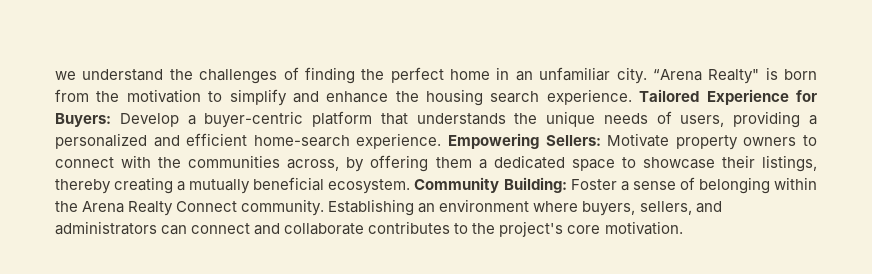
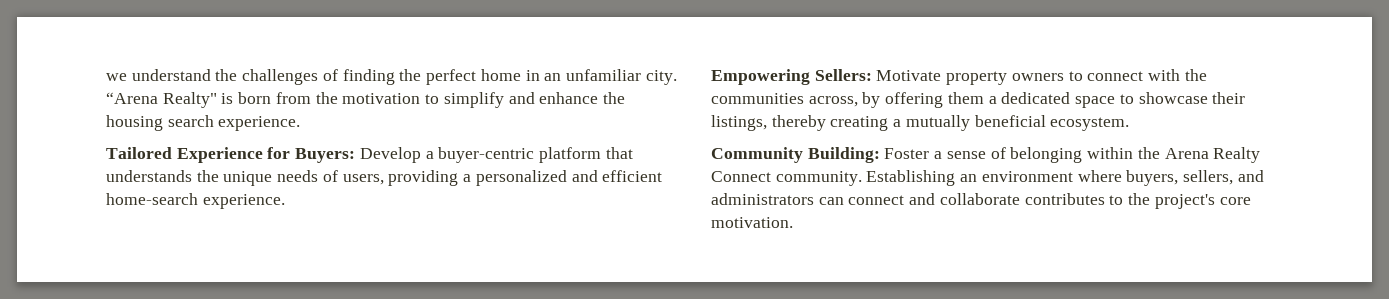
- “Arena Realty" is born from the motivation to simplify and enhance the housing search experience. Tailored Experience for Buyers:
+ “Arena Realty" is born from the motivation to simplify and enhance the housing search experience.
+ Tailored Experience for Buyers:
- Develop a buyer-centric platform that understands the unique needs of users, providing a personalized and efficient home-search experience. Empowering Sellers:
+ Develop a buyer-centric platform that understands the unique needs of users, providing a personalized and efficient home-search experience.
+ Empowering Sellers:
- Motivate property owners to connect with the communities across, by offering them a dedicated space to showcase their listings, thereby creating a mutually beneficial ecosystem. Community Building:
+ Motivate property owners to connect with the communities across, by offering them a dedicated space to showcase their listings, thereby creating a mutually beneficial ecosystem.
+ Community Building:

